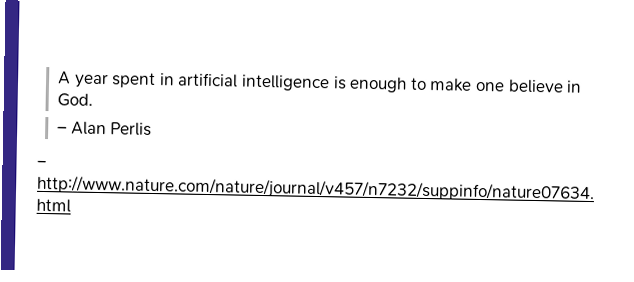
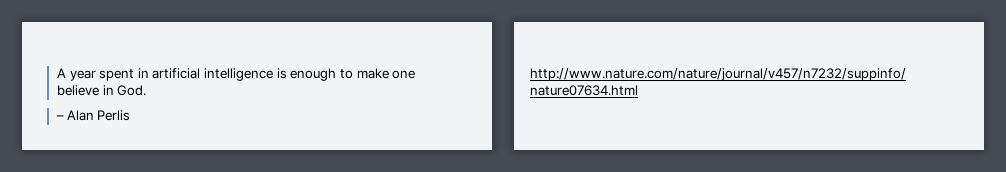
- _

